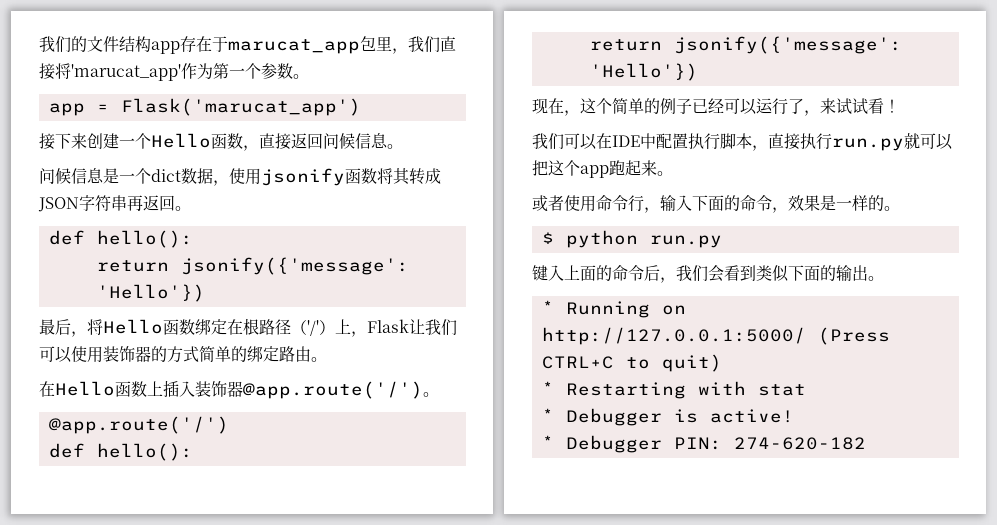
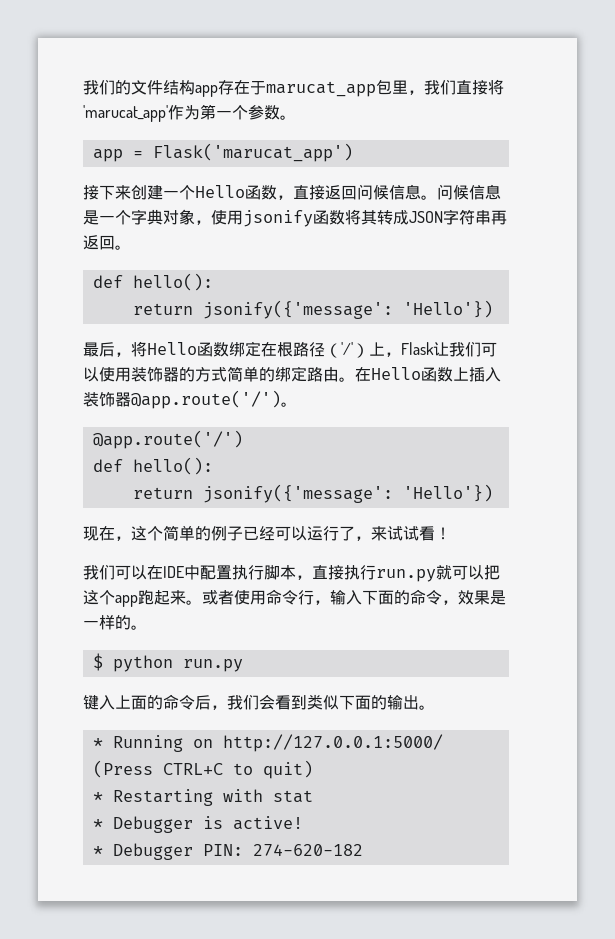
- 接下来创建一个Hello函数，直接返回问候信息。
- 问候信息是一个dict数据，使用jsonify函数将其转成JSON字符串再返回。
+ 接下来创建一个Hello函数，直接返回问候信息。问候信息是一个字典对象，使用jsonify函数将其转成JSON字符串再返回。
- 最后，将Hello函数绑定在根路径（'/'）上，Flask让我们可以使用装饰器的方式简单的绑定路由。
- 在Hello函数上插入装饰器@app.route('/')。
+ 最后，将Hello函数绑定在根路径（'/'）上，Flask让我们可以使用装饰器的方式简单的绑定路由。在Hello函数上插入装饰器@app.route('/')。
- 我们可以在IDE中配置执行脚本，直接执行run.py就可以把这个app跑起来。
- 或者使用命令行，输入下面的命令，效果是一样的。
+ 我们可以在IDE中配置执行脚本，直接执行run.py就可以把这个app跑起来。或者使用命令行，输入下面的命令，效果是一样的。

